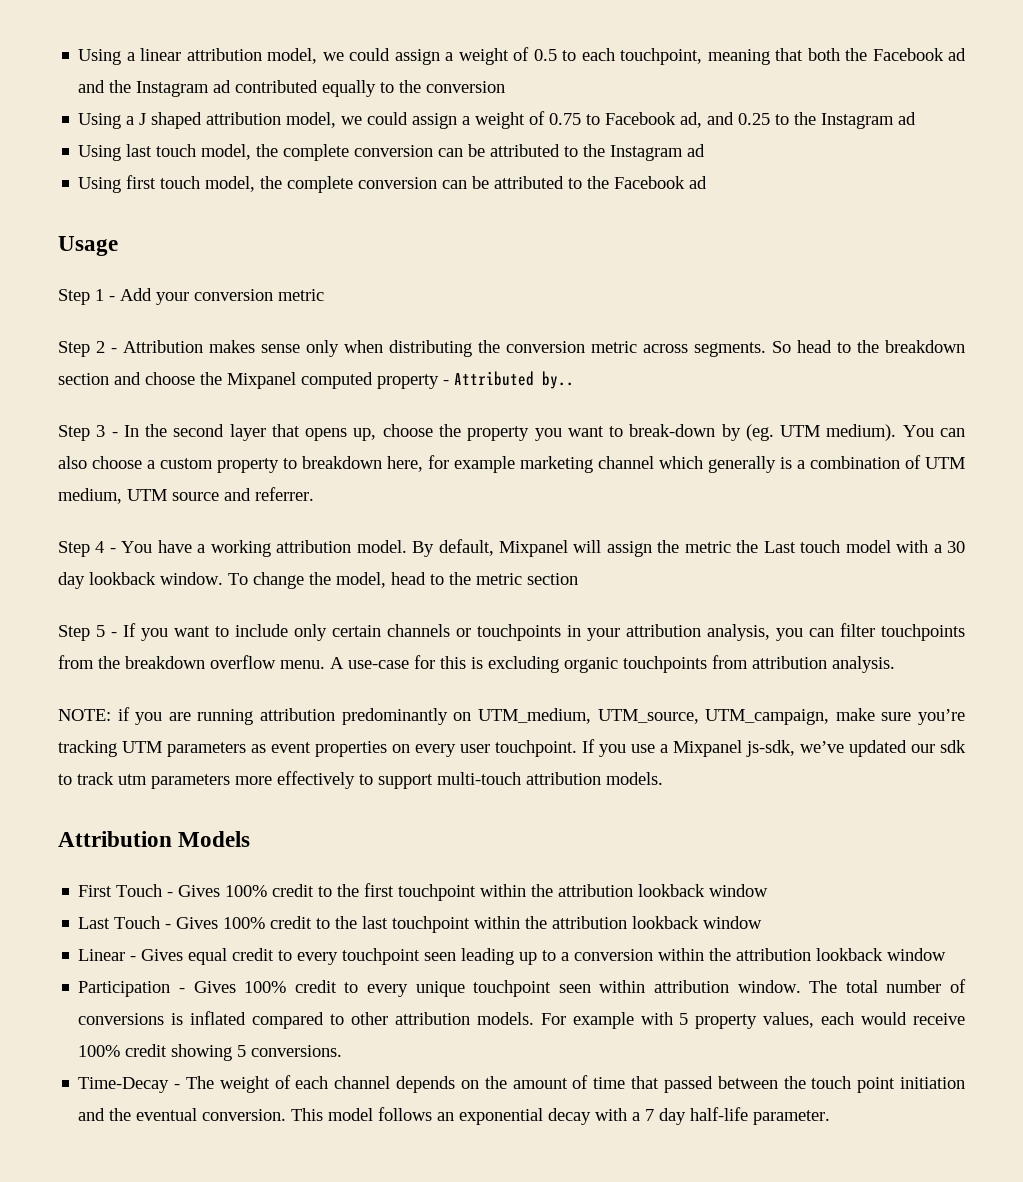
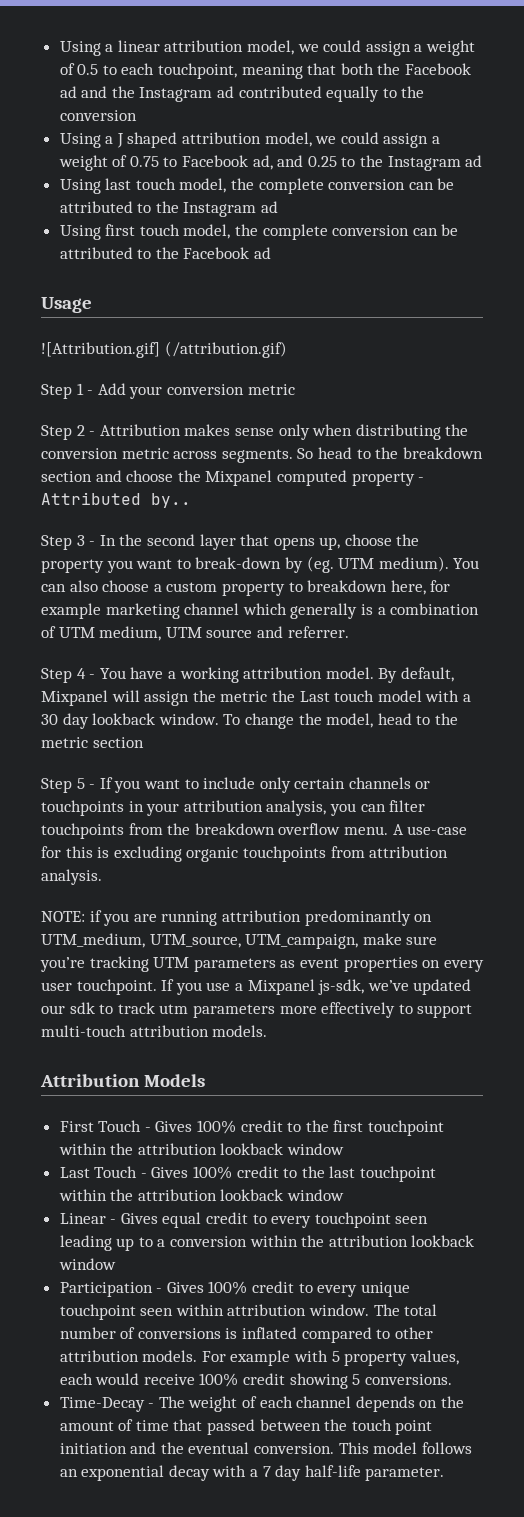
+ ![Attribution.gif] (/attribution.gif)

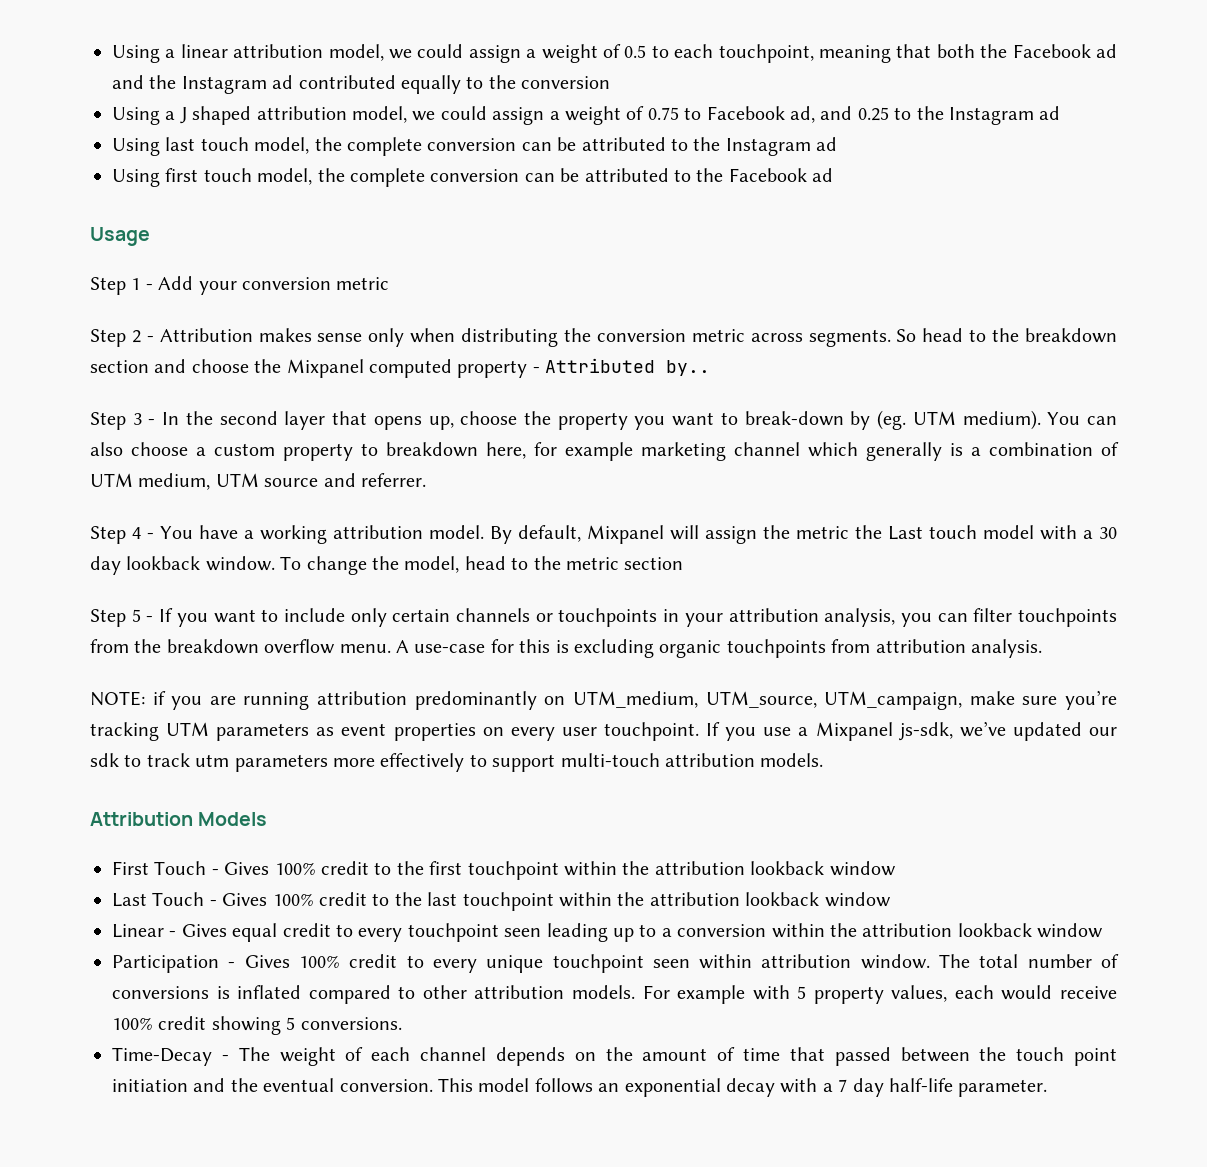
- ![Attribution.gif] (/attribution.gif)

